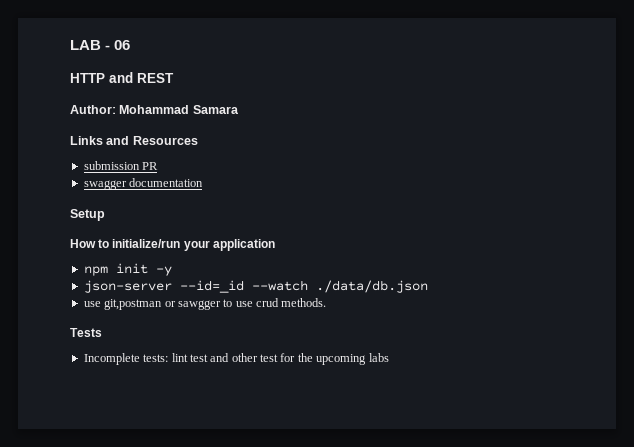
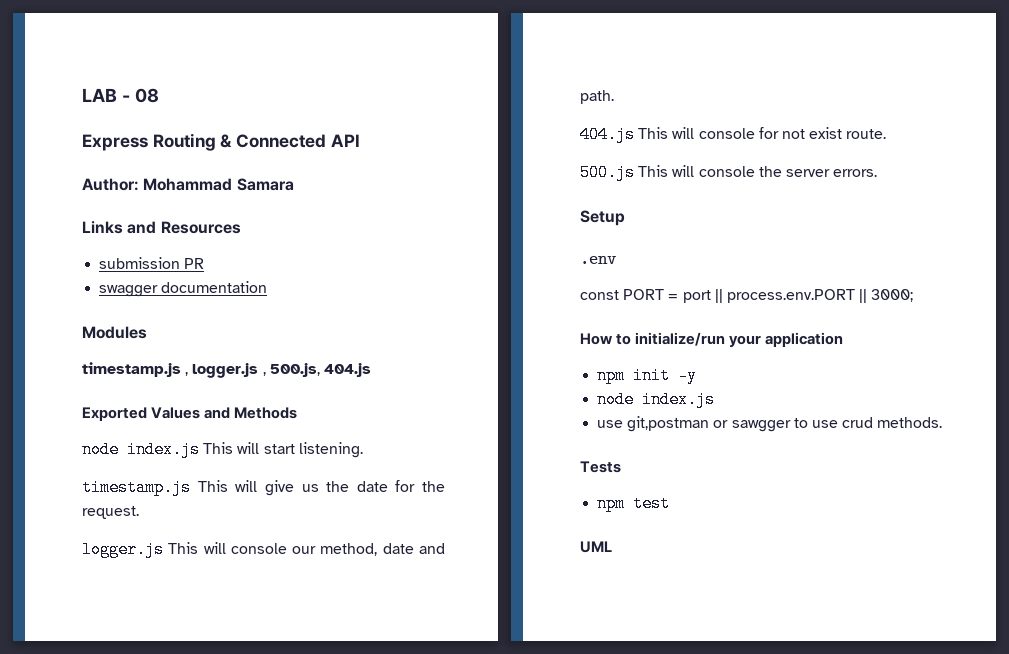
- LAB - 06
- HTTP and REST
+ LAB - 08
+ Express Routing & Connected API
+ Modules
+ timestamp.js , logger.js , 500.js, 404.js
+ Exported Values and Methods
+ node index.js This will start listening.
+ timestamp.js This will give us the date for the request.
+ logger.js This will console our method, date and path.
+ 404.js This will console for not exist route.
+ 500.js This will console the server errors.
  Setup
+ .env
+ const PORT = port || process.env.PORT || 3000;
  npm init -y
- json-server --id=_id --watch ./data/db.json
+ node index.js
- Incomplete tests: lint test and other test for the upcoming labs
+ npm test
+ UML

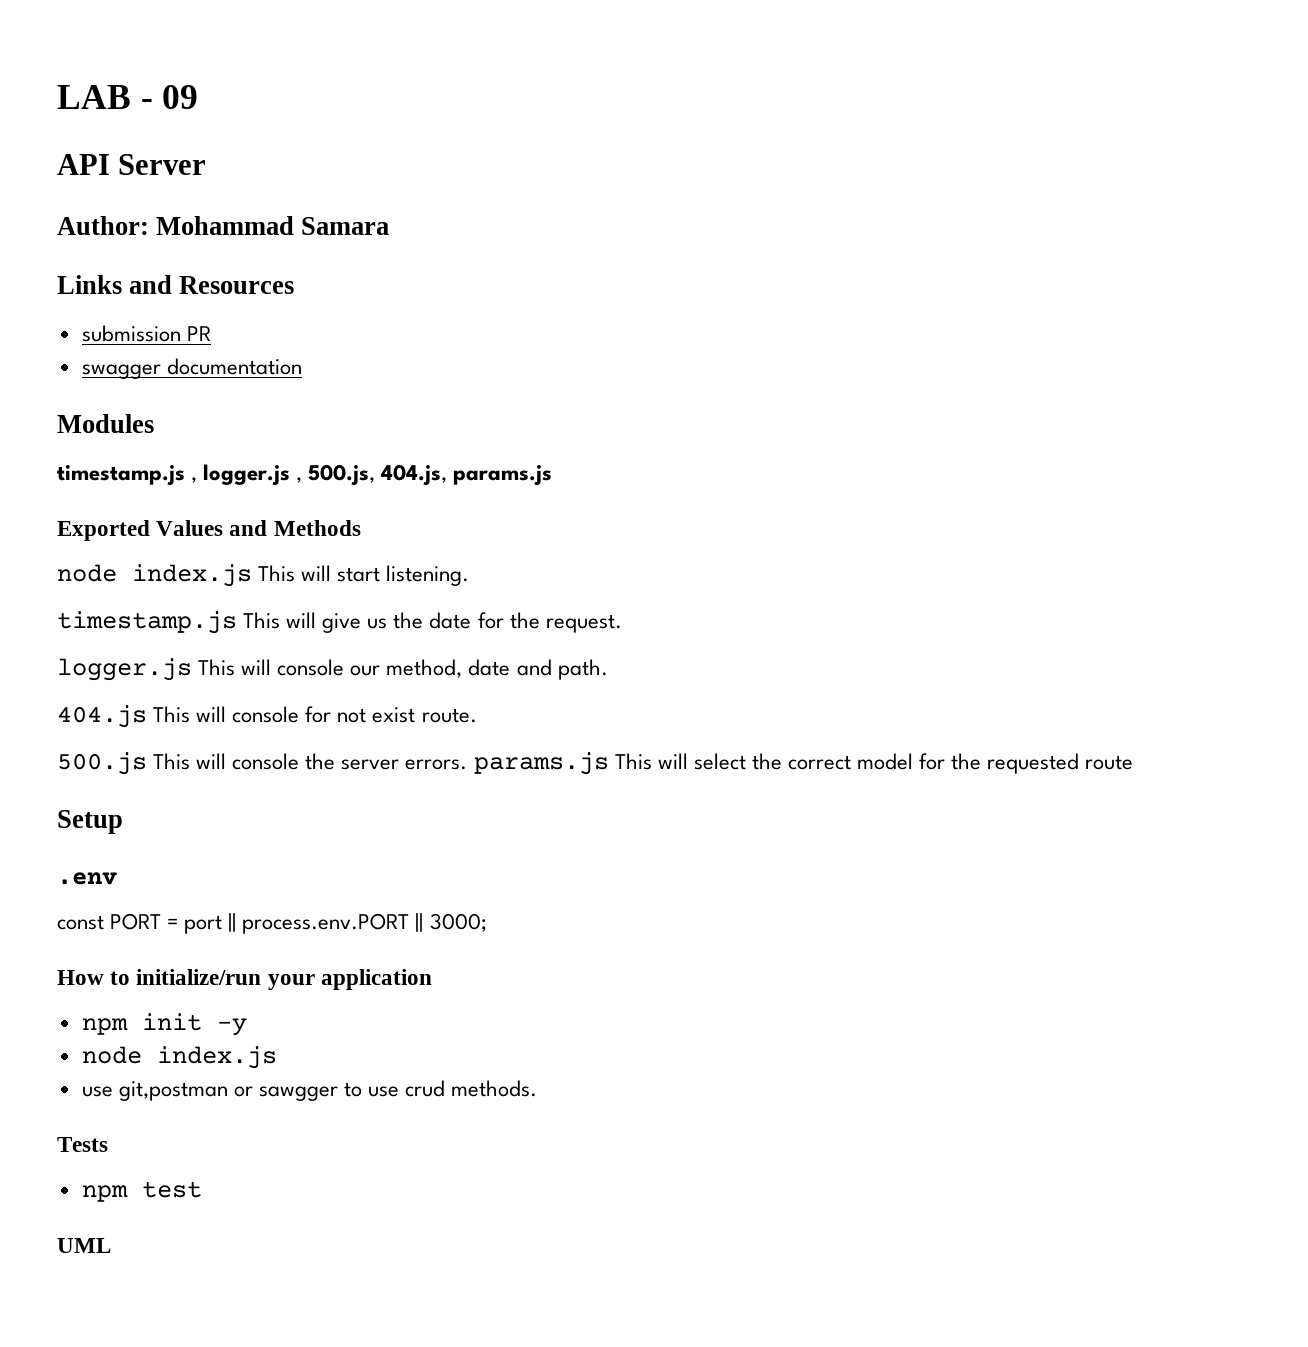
- LAB - 08
- Express Routing & Connected API
+ LAB - 09
+ API Server
- timestamp.js , logger.js , 500.js, 404.js
+ timestamp.js , logger.js , 500.js, 404.js, params.js
- 500.js This will console the server errors.
+ 500.js This will console the server errors. params.js This will select the correct model for the requested route

